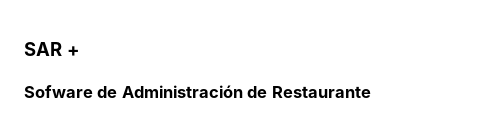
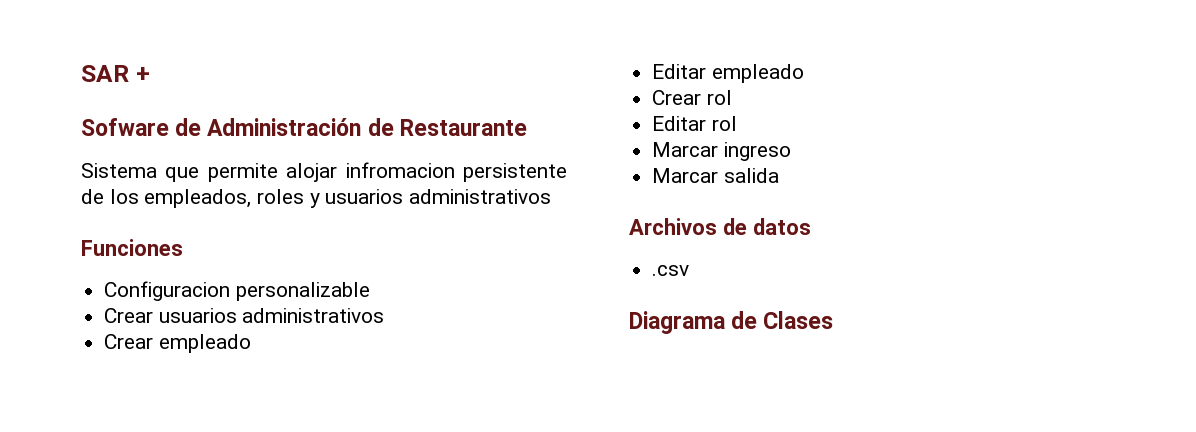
+ Sistema que permite alojar infromacion persistente de los empleados, roles y usuarios administrativos
+ Funciones
+ Configuracion personalizable
+ Crear usuarios administrativos
+ Crear empleado
+ Editar empleado
+ Crear rol
+ Editar rol
+ Marcar ingreso
+ Marcar salida
+ Archivos de datos
+ .csv
+ Diagrama de Clases

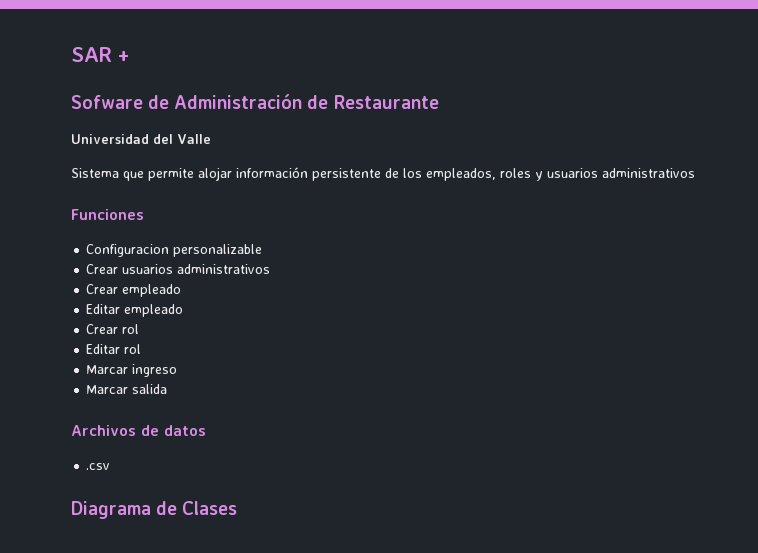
+ Universidad del Valle
- Sistema que permite alojar infromacion persistente de los empleados, roles y usuarios administrativos
+ Sistema que permite alojar información persistente de los empleados, roles y usuarios administrativos

